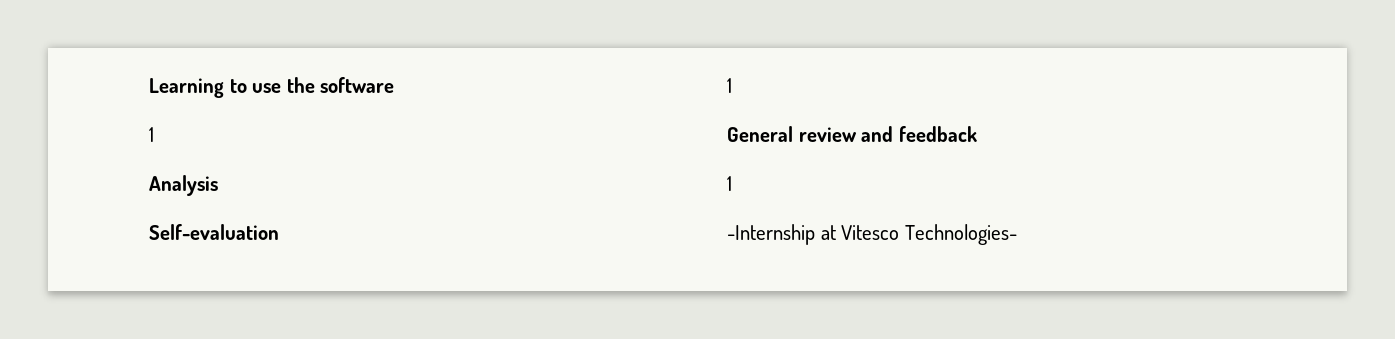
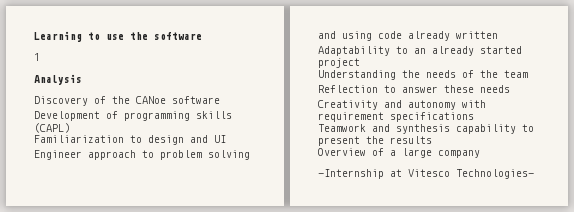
- Self-evaluation
- 1
- General review and feedback
- 1
+ Discovery of the CANoe software
+ Development of programming skills (CAPL)
+ Familiarization to design and UI
+ Engineer approach to problem solving and using code already written
+ Adaptability to an already started project
+ Understanding the needs of the team
+ Reflection to answer these needs
+ Creativity and autonomy with requirement specifications
+ Teamwork and synthesis capability to present the results
+ Overview of a large company

